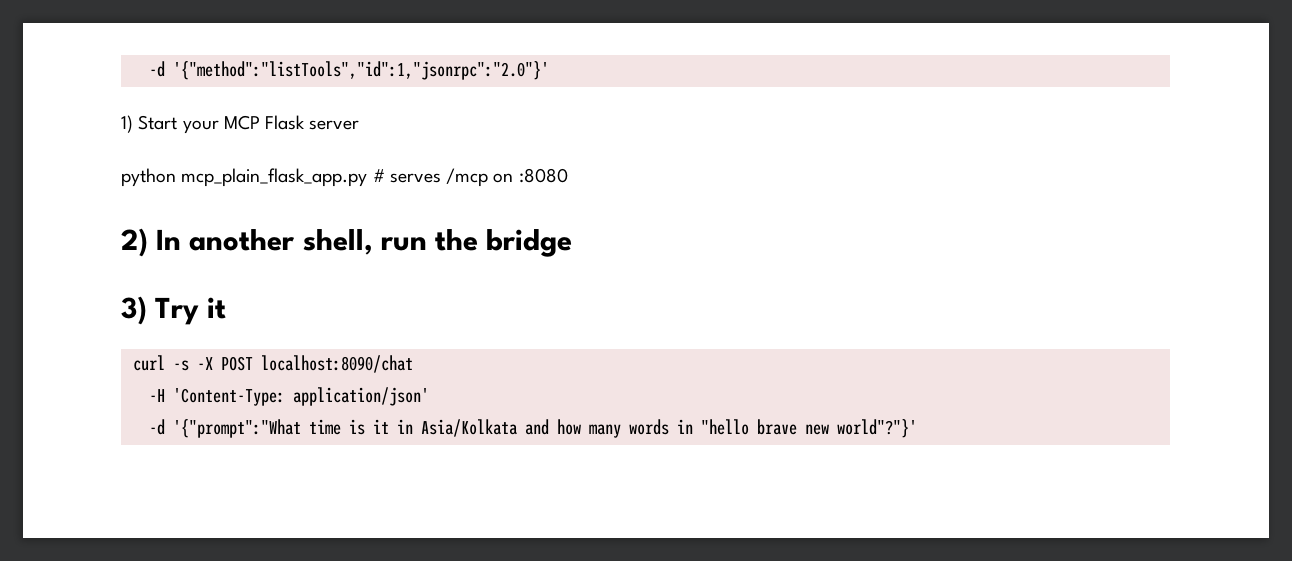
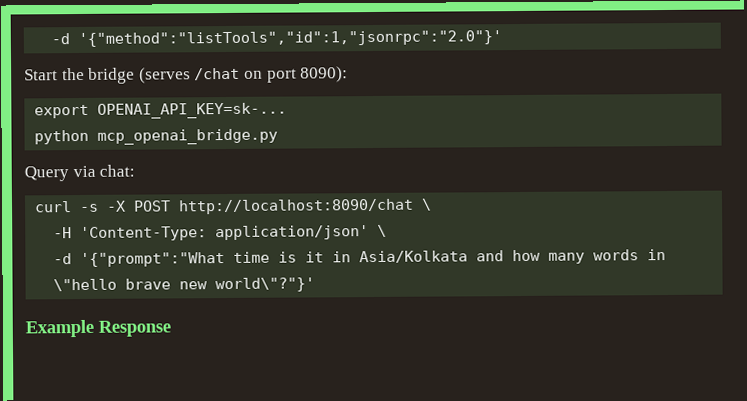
- 1) Start your MCP Flask server
- python mcp_plain_flask_app.py # serves /mcp on :8080
- 2) In another shell, run the bridge
- 3) Try it
+ Start the bridge (serves /chat on port 8090):
+ export OPENAI_API_KEY=sk-...
+ python mcp_openai_bridge.py
+ Query via chat:
- curl -s -X POST localhost:8090/chat
+ curl -s -X POST http://localhost:8090/chat \
- -H 'Content-Type: application/json'
+ -H 'Content-Type: application/json' \
- -d '{"prompt":"What time is it in Asia/Kolkata and how many words in "hello brave new world"?"}'
+ -d '{"prompt":"What time is it in Asia/Kolkata and how many words in \"hello brave new world\"?"}'
+ Example Response

